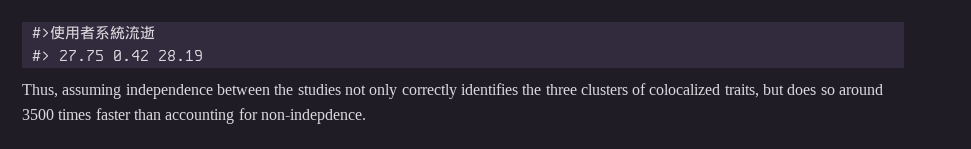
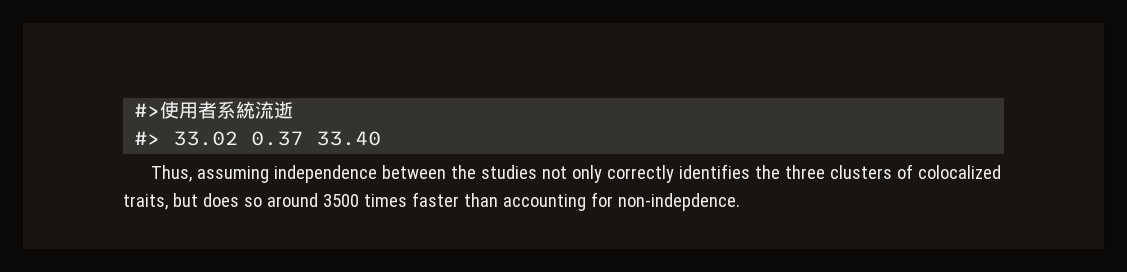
- #> 27.75 0.42 28.19
+ #> 33.02 0.37 33.40

